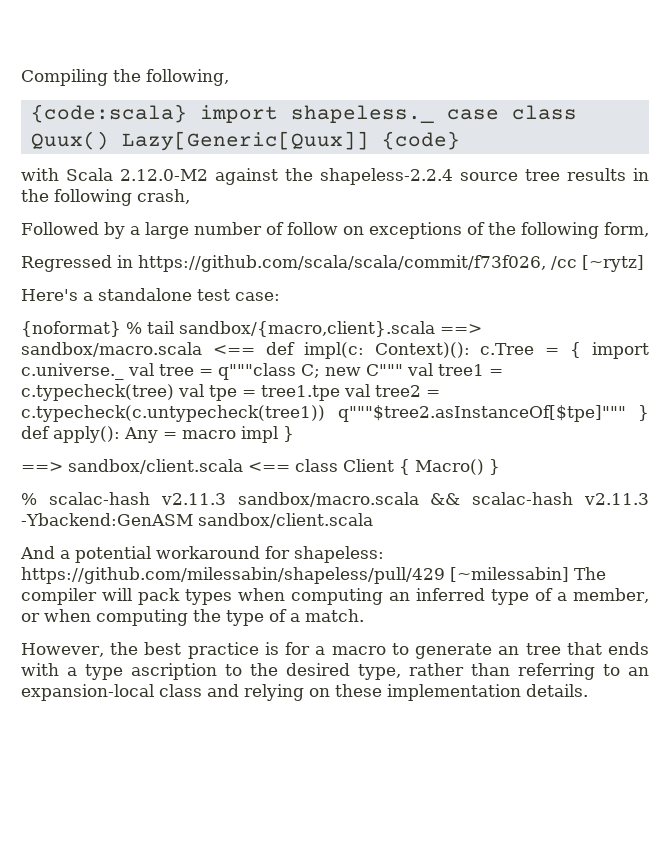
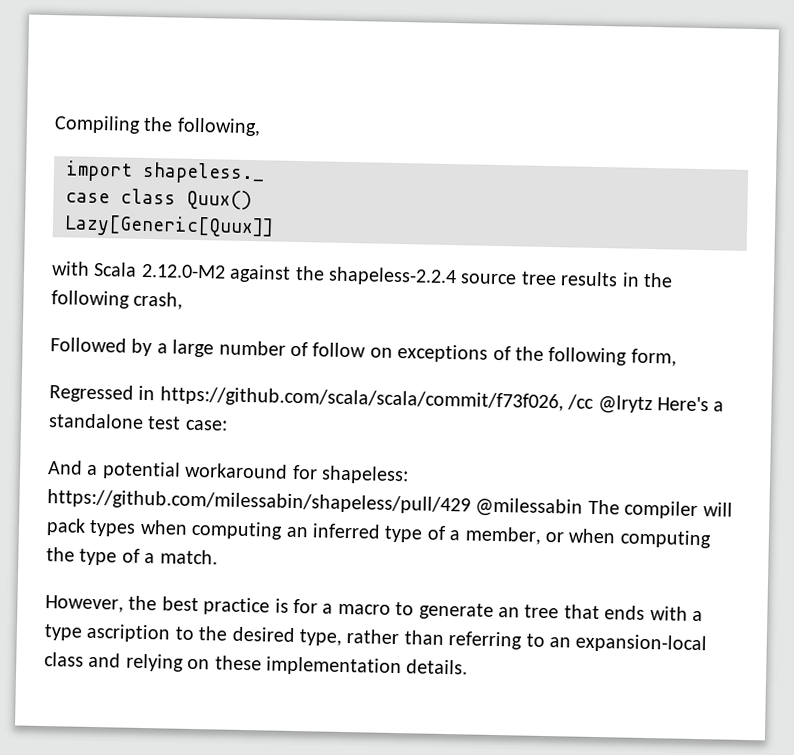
- {code:scala} import shapeless._ case class Quux() Lazy[Generic[Quux]] {code}
+ import shapeless._
+ case class Quux()
+ Lazy[Generic[Quux]]
- Regressed in https://github.com/scala/scala/commit/f73f026, /cc [~rytz]
- Here's a standalone test case:
+ Regressed in https://github.com/scala/scala/commit/f73f026, /cc @lrytz Here's a standalone test case:
- {noformat} % tail sandbox/{macro,client}.scala ==> sandbox/macro.scala <== def impl(c: Context)(): c.Tree = { import c.universe._ val tree = q"""class C; new C""" val tree1 = c.typecheck(tree) val tpe = tree1.tpe val tree2 = c.typecheck(c.untypecheck(tree1)) q"""$tree2.asInstanceOf[$tpe]""" } def apply(): Any = macro impl }
- ==> sandbox/client.scala <== class Client { Macro() }
- % scalac-hash v2.11.3 sandbox/macro.scala && scalac-hash v2.11.3 -Ybackend:GenASM sandbox/client.scala
- And a potential workaround for shapeless: https://github.com/milessabin/shapeless/pull/429 [~milessabin] The compiler will pack types when computing an inferred type of a member, or when computing the type of a match.
+ And a potential workaround for shapeless: https://github.com/milessabin/shapeless/pull/429 @milessabin The compiler will pack types when computing an inferred type of a member, or when computing the type of a match.

